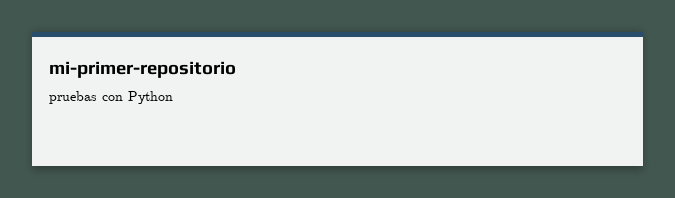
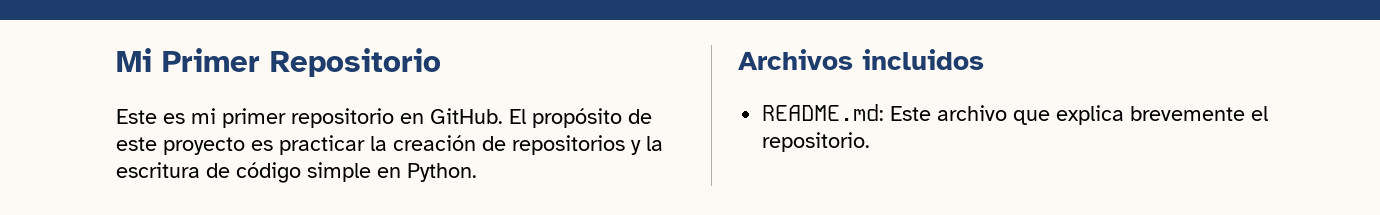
- mi-primer-repositorio
- pruebas con Python
+ Mi Primer Repositorio
+ Este es mi primer repositorio en GitHub. El propósito de este proyecto es practicar la creación de repositorios y la escritura de código simple en Python.
+ Archivos incluidos
+ README.md: Este archivo que explica brevemente el repositorio.

